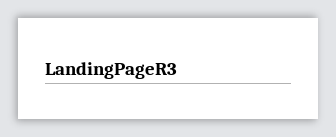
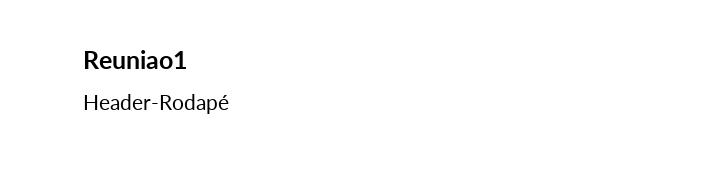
- LandingPageR3
+ Reuniao1
+ Header-Rodapé

